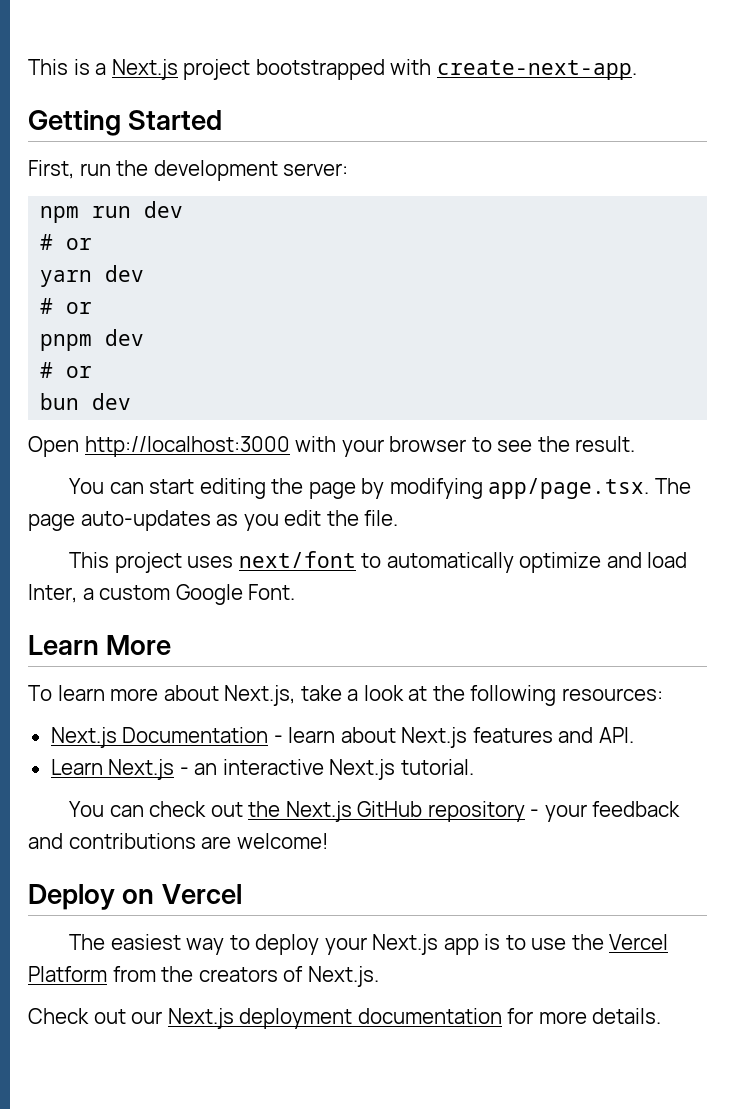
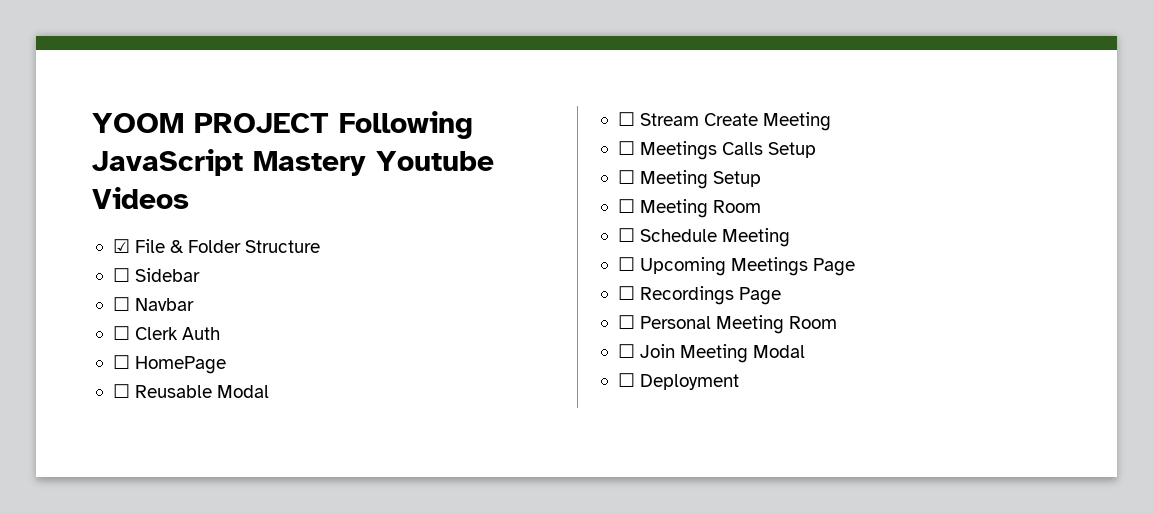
- This is a Next.js project bootstrapped with create-next-app.
- Getting Started
- First, run the development server:
- npm run dev
- # or
- yarn dev
- # or
- pnpm dev
- # or
- bun dev
- Open http://localhost:3000 with your browser to see the result.
- You can start editing the page by modifying app/page.tsx. The page auto-updates as you edit the file.
- This project uses next/font to automatically optimize and load Inter, a custom Google Font.
- Learn More
- To learn more about Next.js, take a look at the following resources:
- Next.js Documentation - learn about Next.js features and API.
- Learn Next.js - an interactive Next.js tutorial.
- You can check out the Next.js GitHub repository - your feedback and contributions are welcome!
- Deploy on Vercel
- The easiest way to deploy your Next.js app is to use the Vercel Platform from the creators of Next.js.
- Check out our Next.js deployment documentation for more details.
+ YOOM PROJECT Following JavaScript Mastery Youtube Videos
+ ☑ File & Folder Structure
+ ☐ Sidebar
+ ☐ Navbar
+ ☐ Clerk Auth
+ ☐ HomePage
+ ☐ Reusable Modal
+ ☐ Stream Create Meeting
+ ☐ Meetings Calls Setup
+ ☐ Meeting Setup
+ ☐ Meeting Room
+ ☐ Schedule Meeting
+ ☐ Upcoming Meetings Page
+ ☐ Recordings Page
+ ☐ Personal Meeting Room
+ ☐ Join Meeting Modal
+ ☐ Deployment

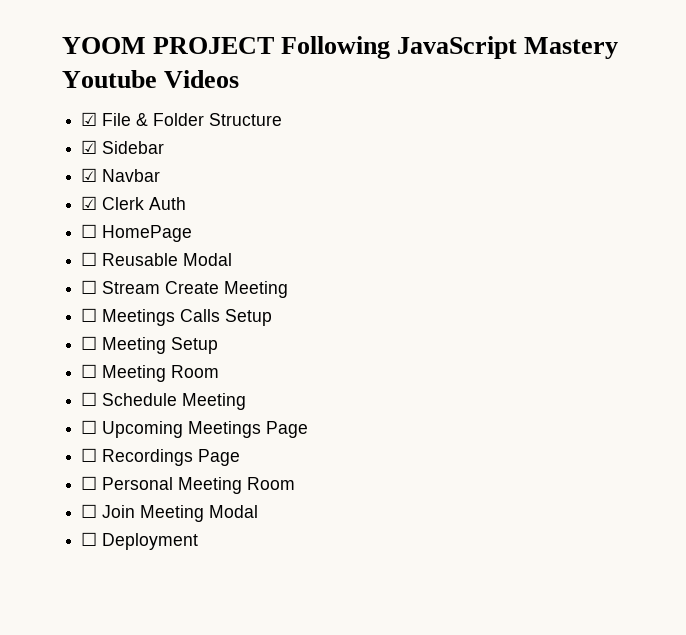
- ☐ Sidebar
+ ☑ Sidebar
- ☐ Navbar
+ ☑ Navbar
- ☐ Clerk Auth
+ ☑ Clerk Auth

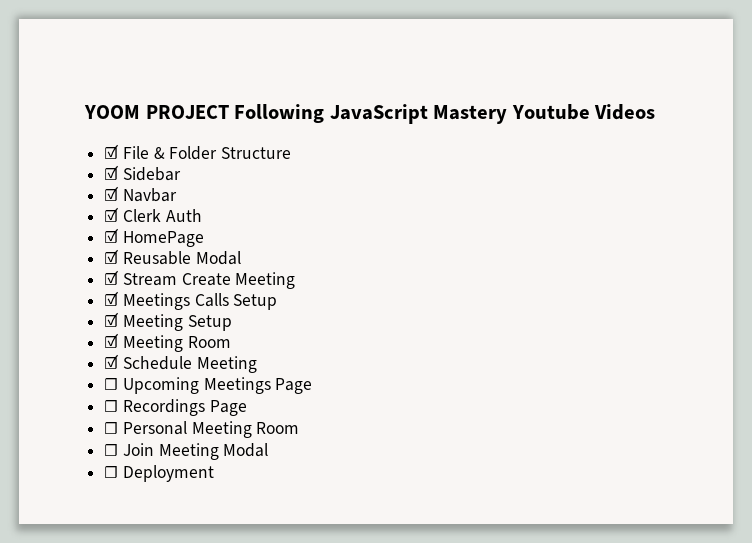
- ☐ HomePage
+ ☑ HomePage
- ☐ Reusable Modal
+ ☑ Reusable Modal
- ☐ Stream Create Meeting
+ ☑ Stream Create Meeting
- ☐ Meetings Calls Setup
+ ☑ Meetings Calls Setup
- ☐ Meeting Setup
+ ☑ Meeting Setup
- ☐ Meeting Room
- ☐ Schedule Meeting
+ ☑ Meeting Room
+ ☑ Schedule Meeting

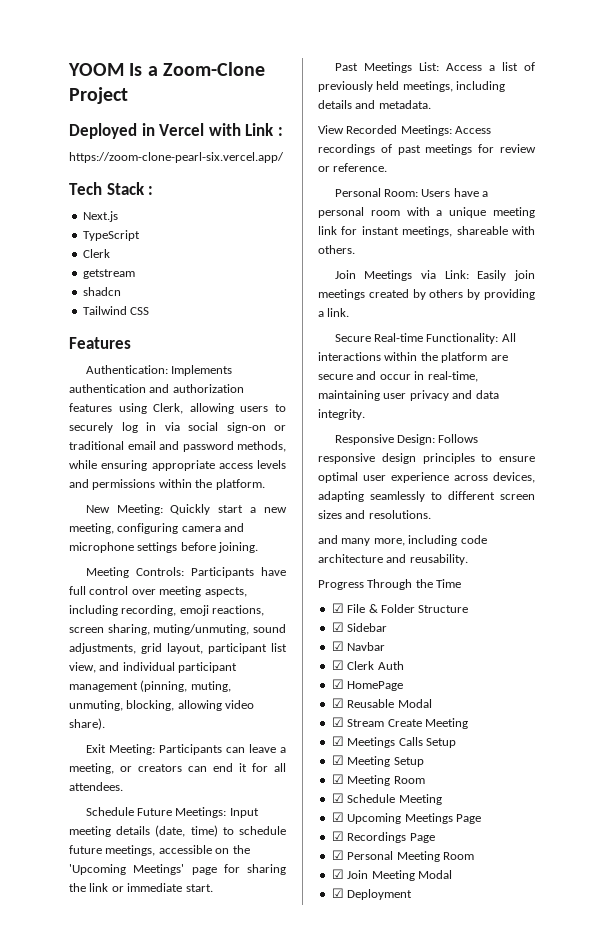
- YOOM PROJECT Following JavaScript Mastery Youtube Videos
+ YOOM Is a Zoom-Clone Project
+ Deployed in Vercel with Link :
+ https://zoom-clone-pearl-six.vercel.app/
+ Tech Stack :
+ Next.js
+ TypeScript
+ Clerk
+ getstream
+ shadcn
+ Tailwind CSS
+ Features
+ Authentication: Implements authentication and authorization features using Clerk, allowing users to securely log in via social sign-on or traditional email and password methods, while ensuring appropriate access levels and permissions within the platform.
+ New Meeting: Quickly start a new meeting, configuring camera and microphone settings before joining.
+ Meeting Controls: Participants have full control over meeting aspects, including recording, emoji reactions, screen sharing, muting/unmuting, sound adjustments, grid layout, participant list view, and individual participant management (pinning, muting, unmuting, blocking, allowing video share).
+ Exit Meeting: Participants can leave a meeting, or creators can end it for all attendees.
+ Schedule Future Meetings: Input meeting details (date, time) to schedule future meetings, accessible on the 'Upcoming Meetings' page for sharing the link or immediate start.
+ Past Meetings List: Access a list of previously held meetings, including details and metadata.
+ View Recorded Meetings: Access recordings of past meetings for review or reference.
+ Personal Room: Users have a personal room with a unique meeting link for instant meetings, shareable with others.
+ Join Meetings via Link: Easily join meetings created by others by providing a link.
+ Secure Real-time Functionality: All interactions within the platform are secure and occur in real-time, maintaining user privacy and data integrity.
+ Responsive Design: Follows responsive design principles to ensure optimal user experience across devices, adapting seamlessly to different screen sizes and resolutions.
+ and many more, including code architecture and reusability.
+ Progress Through the Time
- ☐ Upcoming Meetings Page
+ ☑ Upcoming Meetings Page
- ☐ Recordings Page
+ ☑ Recordings Page
- ☐ Personal Meeting Room
+ ☑ Personal Meeting Room
- ☐ Join Meeting Modal
+ ☑ Join Meeting Modal
- ☐ Deployment
+ ☑ Deployment

